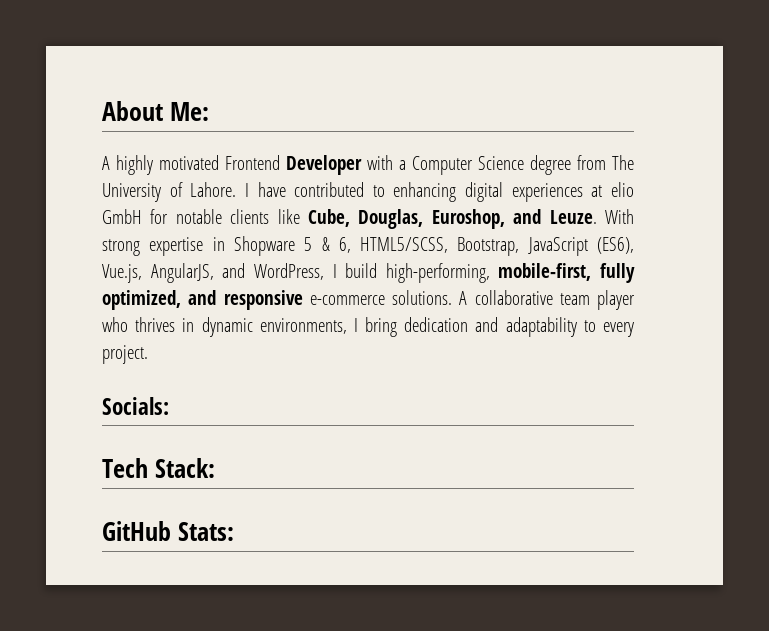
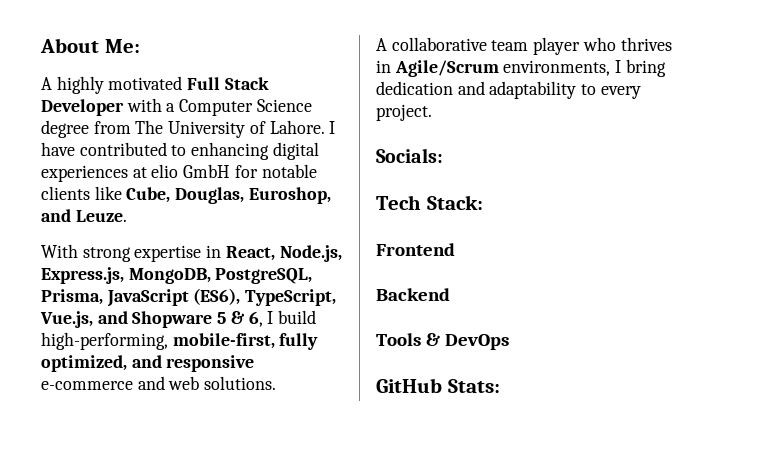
- A highly motivated Frontend Developer with a Computer Science degree from The University of Lahore.
+ A highly motivated Full Stack Developer with a Computer Science degree from The University of Lahore.
- I have contributed to enhancing digital experiences at elio GmbH for notable clients like Cube, Douglas, Euroshop, and Leuze. With strong expertise in Shopware 5 & 6, HTML5/SCSS, Bootstrap, JavaScript (ES6), Vue.js, AngularJS, and WordPress, I build high-performing, mobile-first, fully optimized, and responsive e-commerce solutions. A collaborative team player who thrives in dynamic environments, I bring dedication and adaptability to every project.
+ I have contributed to enhancing digital experiences at elio GmbH for notable clients like Cube, Douglas, Euroshop, and Leuze.
+ With strong expertise in React, Node.js, Express.js, MongoDB, PostgreSQL, Prisma, JavaScript (ES6), TypeScript, Vue.js, and Shopware 5 & 6, I build high-performing, mobile-first, fully optimized, and responsive e-commerce and web solutions.
+ A collaborative team player who thrives in Agile/Scrum environments, I bring dedication and adaptability to every project.
+ Frontend
+ Backend
+ Tools & DevOps

